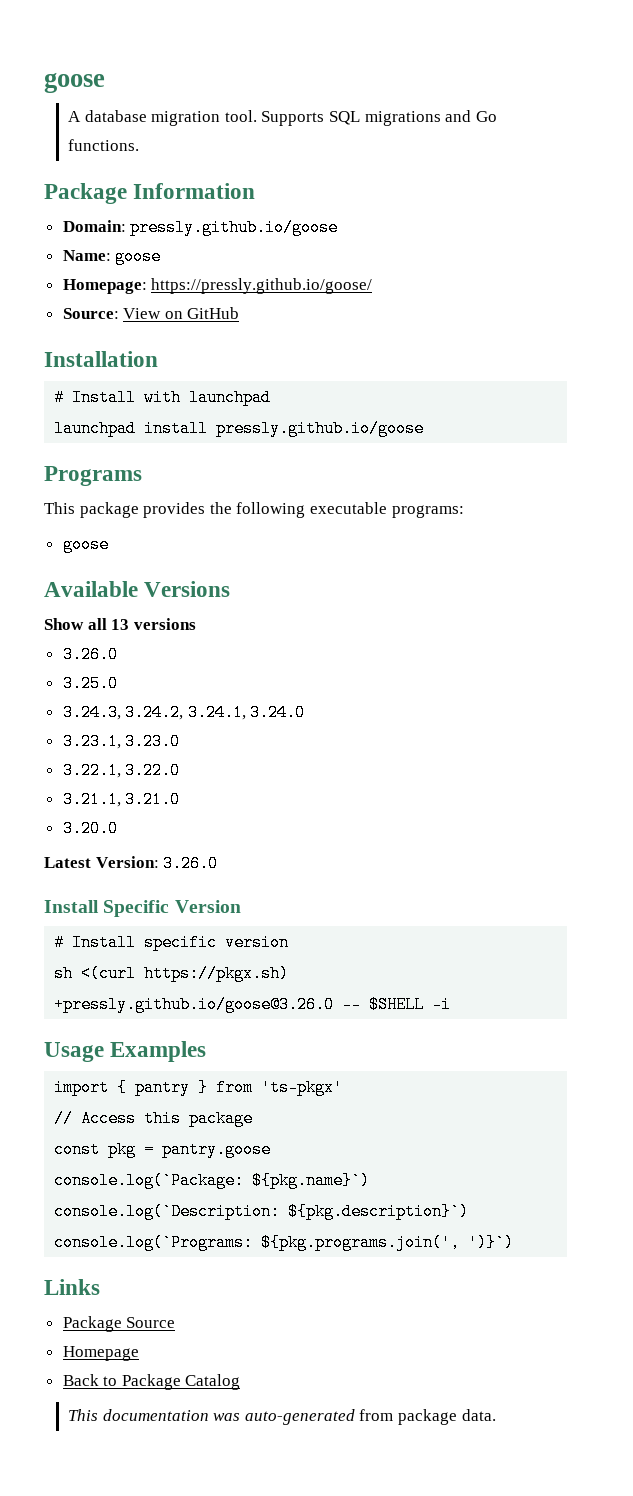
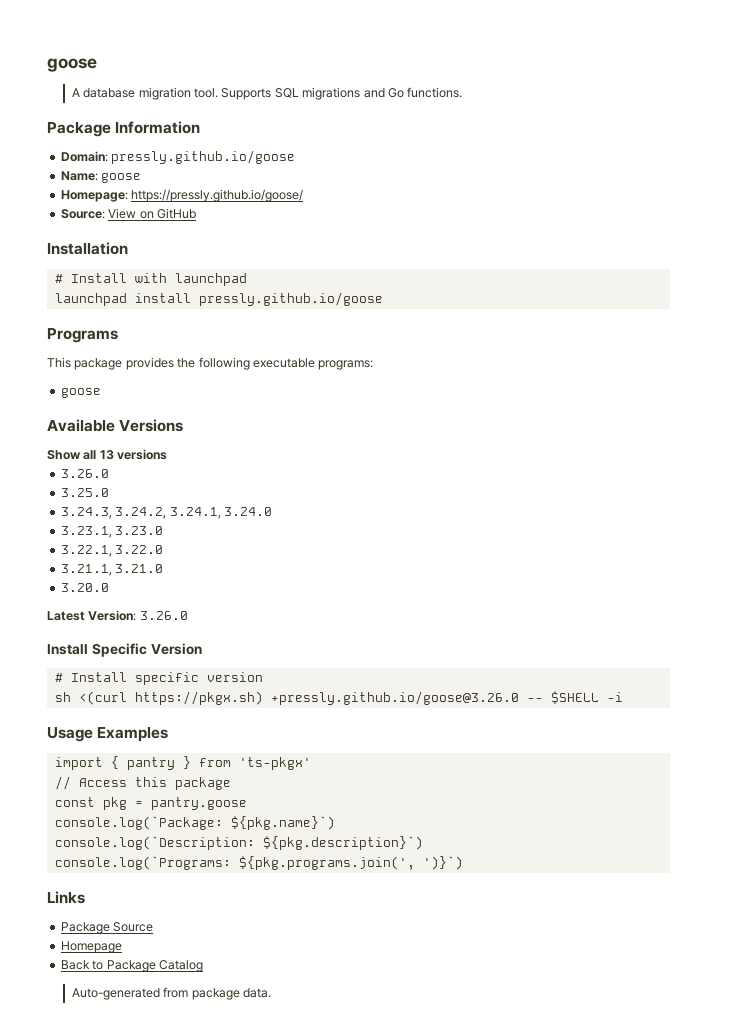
- This documentation was auto-generated from package data.
+ Auto-generated from package data.

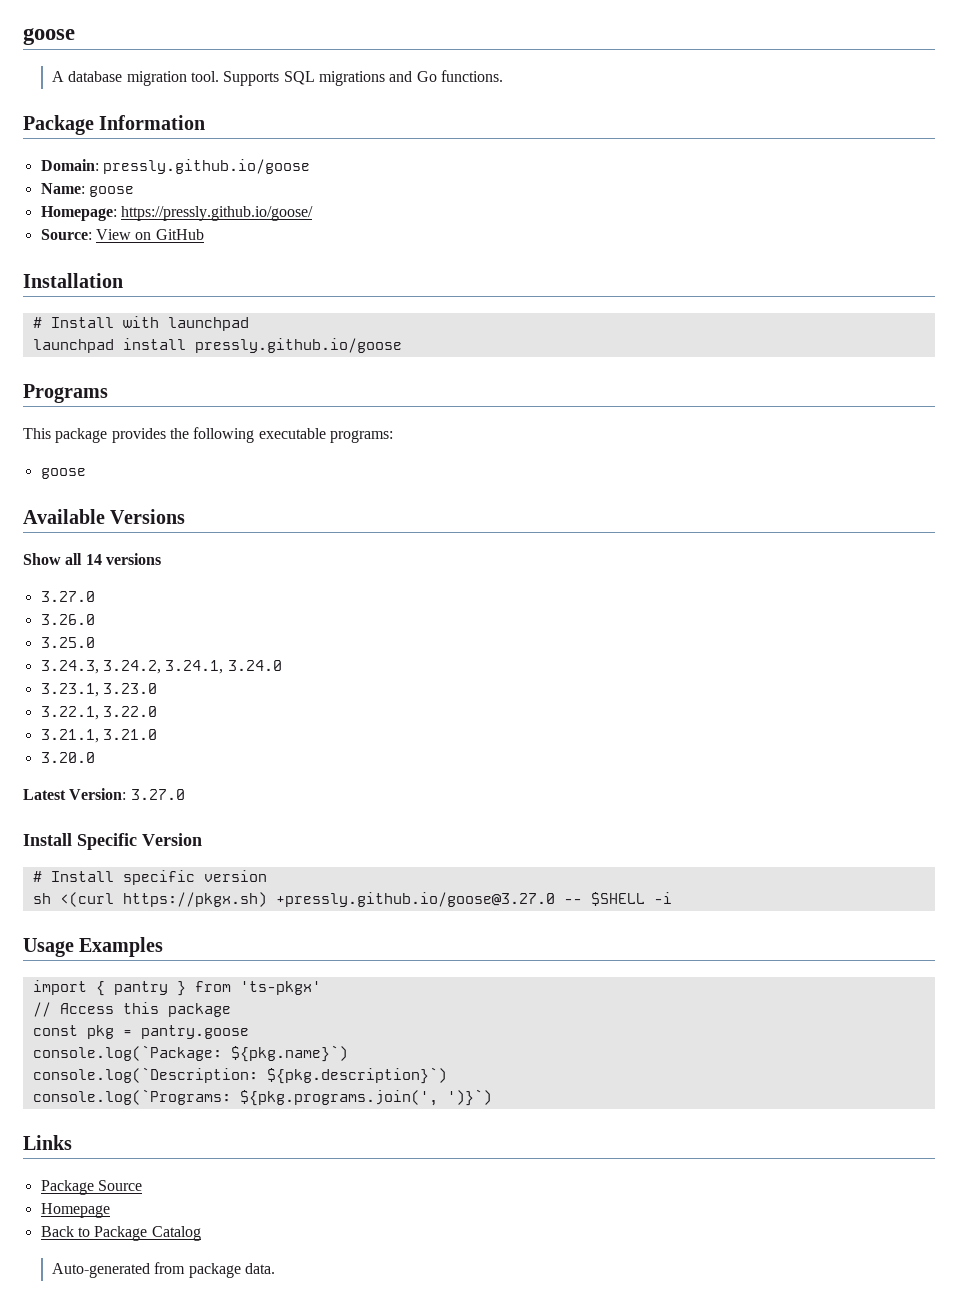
- Show all 13 versions
+ Show all 14 versions
+ 3.27.0
- Latest Version: 3.26.0
+ Latest Version: 3.27.0
- sh <(curl https://pkgx.sh) +pressly.github.io/goose@3.26.0 -- $SHELL -i
+ sh <(curl https://pkgx.sh) +pressly.github.io/goose@3.27.0 -- $SHELL -i

